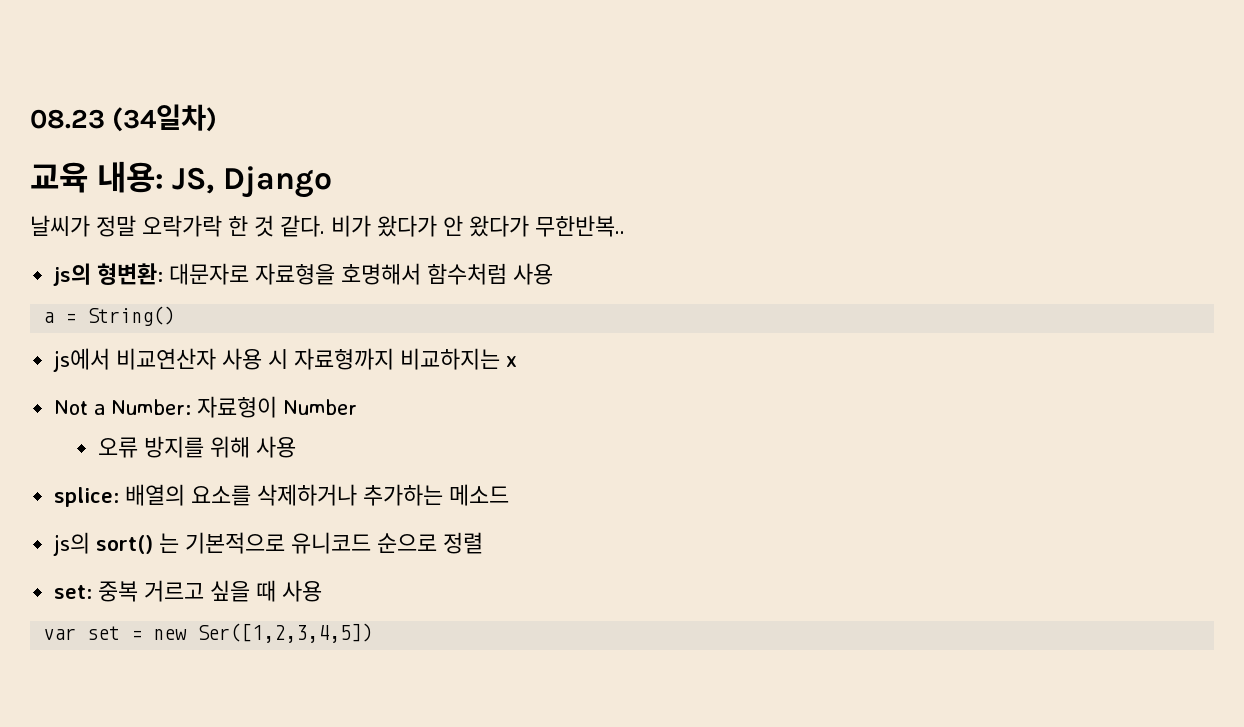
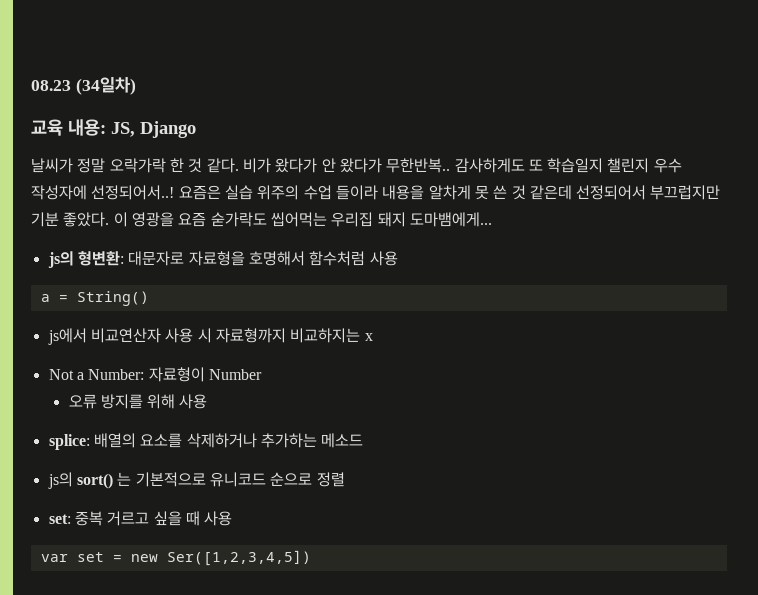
+ 감사하게도 또 학습일지 챌린지 우수 작성자에 선정되어서..! 요즘은 실습 위주의 수업 들이라 내용을 알차게 못 쓴 것 같은데 선정되어서 부끄럽지만 기분 좋았다. 이 영광을 요즘 숟가락도 씹어먹는 우리집 돼지 도마뱀에게...

